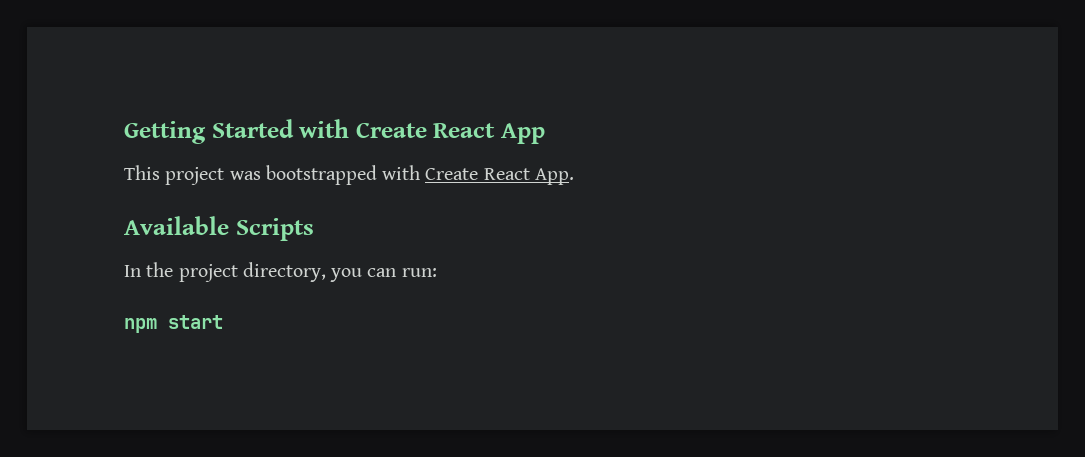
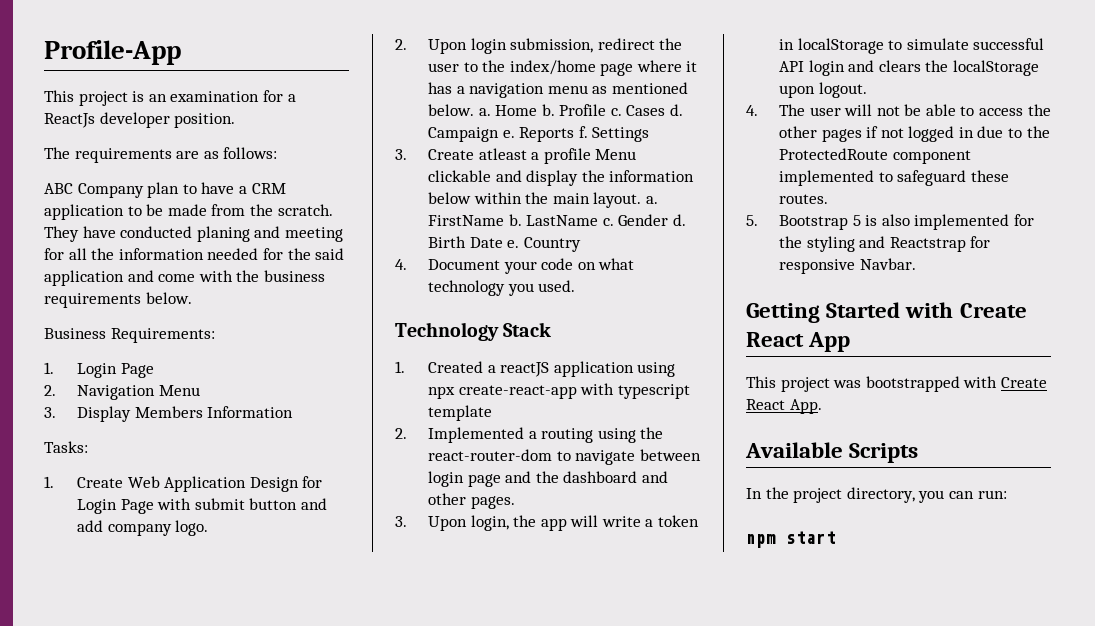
+ Profile-App
+ This project is an examination for a ReactJs developer position.
+ The requirements are as follows:
+ ABC Company plan to have a CRM application to be made from the scratch. They have conducted planing and meeting for all the information needed for the said application and come with the business requirements below.
+ Business Requirements:
+ 1. Login Page
+ 2. Navigation Menu
+ 3. Display Members Information
+ Tasks:
+ 1. Create Web Application Design for Login Page with submit button and add company logo.
+ 2. Upon login submission, redirect the user to the index/home page where it has a navigation menu as mentioned below. a. Home b. Profile c. Cases d. Campaign e. Reports f. Settings
+ 3. Create atleast a profile Menu clickable and display the information below within the main layout. a. FirstName b. LastName c. Gender d. Birth Date e. Country
+ 4. Document your code on what technology you used.
+ Technology Stack
+ 1. Created a reactJS application using npx create-react-app with typescript template
+ 2. Implemented a routing using the react-router-dom to navigate between login page and the dashboard and other pages.
+ 3. Upon login, the app will write a token in localStorage to simulate successful API login and clears the localStorage upon logout.
+ 4. The user will not be able to access the other pages if not logged in due to the ProtectedRoute component implemented to safeguard these routes.
+ 5. Bootstrap 5 is also implemented for the styling and Reactstrap for responsive Navbar.

